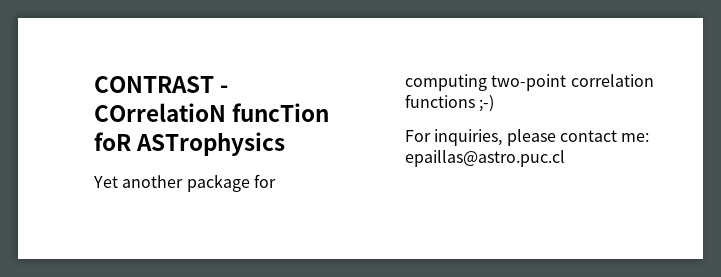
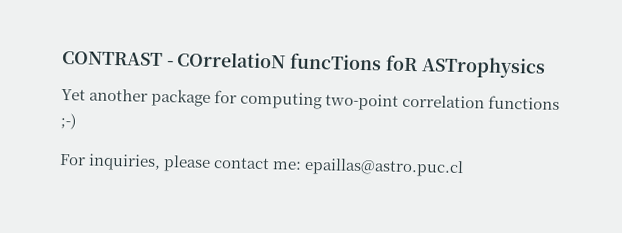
- CONTRAST - COrrelatioN funcTion foR ASTrophysics
+ CONTRAST - COrrelatioN funcTions foR ASTrophysics

